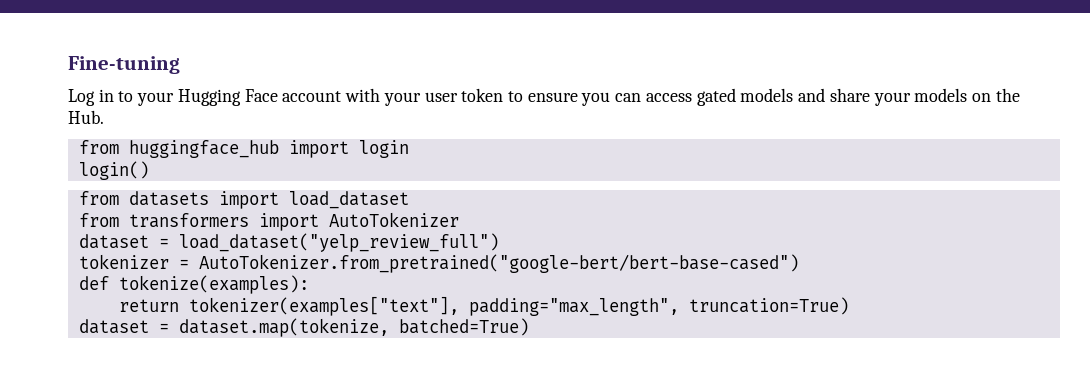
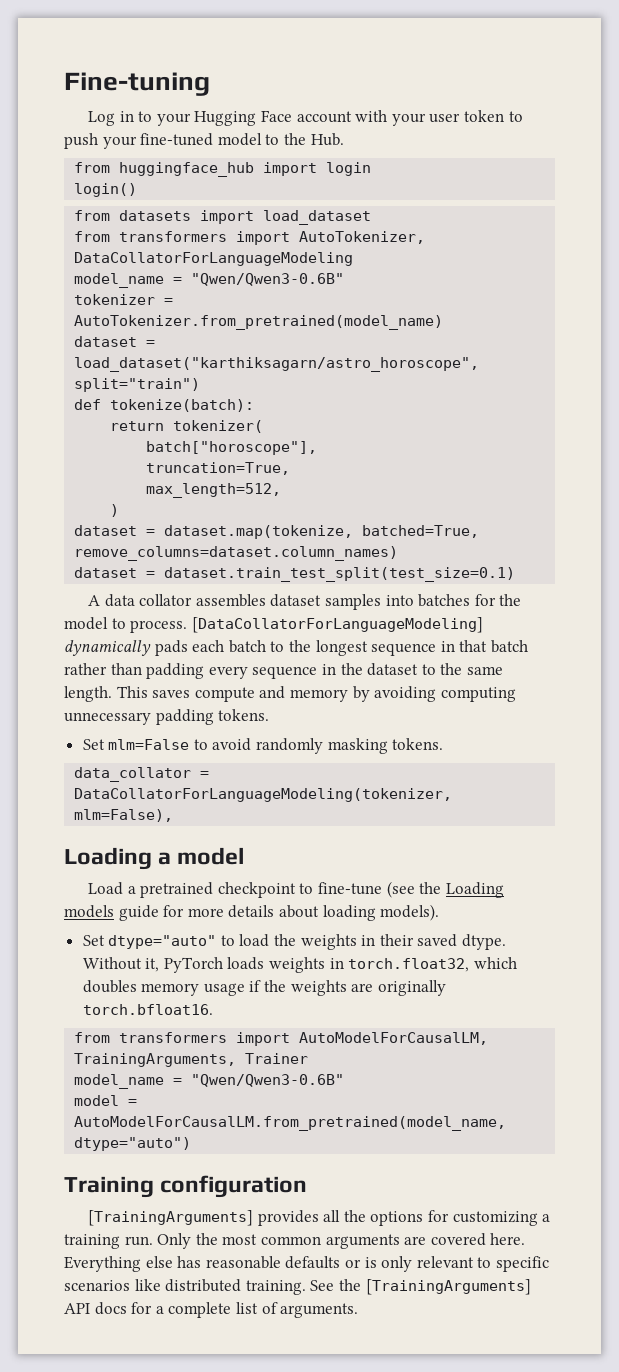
- Log in to your Hugging Face account with your user token to ensure you can access gated models and share your models on the Hub.
+ Log in to your Hugging Face account with your user token to push your fine-tuned model to the Hub.
- from transformers import AutoTokenizer
- dataset = load_dataset("yelp_review_full")
- tokenizer = AutoTokenizer.from_pretrained("google-bert/bert-base-cased")
+ from transformers import AutoTokenizer, DataCollatorForLanguageModeling
+ model_name = "Qwen/Qwen3-0.6B"
+ tokenizer = AutoTokenizer.from_pretrained(model_name)
+ dataset = load_dataset("karthiksagarn/astro_horoscope", split="train")
- def tokenize(examples):
+ def tokenize(batch):
- return tokenizer(examples["text"], padding="max_length", truncation=True)
- dataset = dataset.map(tokenize, batched=True)
+ return tokenizer(
+ batch["horoscope"],
+ truncation=True,
+ max_length=512,
+ )
+ dataset = dataset.map(tokenize, batched=True, remove_columns=dataset.column_names)
+ dataset = dataset.train_test_split(test_size=0.1)
+ A data collator assembles dataset samples into batches for the model to process. [DataCollatorForLanguageModeling] dynamically pads each batch to the longest sequence in that batch rather than padding every sequence in the dataset to the same length. This saves compute and memory by avoiding computing unnecessary padding tokens.
+ Set mlm=False to avoid randomly masking tokens.
+ data_collator = DataCollatorForLanguageModeling(tokenizer, mlm=False),
+ Loading a model
+ Load a pretrained checkpoint to fine-tune (see the Loading models guide for more details about loading models).
+ Set dtype="auto" to load the weights in their saved dtype. Without it, PyTorch loads weights in torch.float32, which doubles memory usage if the weights are originally torch.bfloat16.
+ from transformers import AutoModelForCausalLM, TrainingArguments, Trainer
+ model_name = "Qwen/Qwen3-0.6B"
+ model = AutoModelForCausalLM.from_pretrained(model_name, dtype="auto")
+ Training configuration
+ [TrainingArguments] provides all the options for customizing a training run. Only the most common arguments are covered here. Everything else has reasonable defaults or is only relevant to specific scenarios like distributed training. See the [TrainingArguments] API docs for a complete list of arguments.

